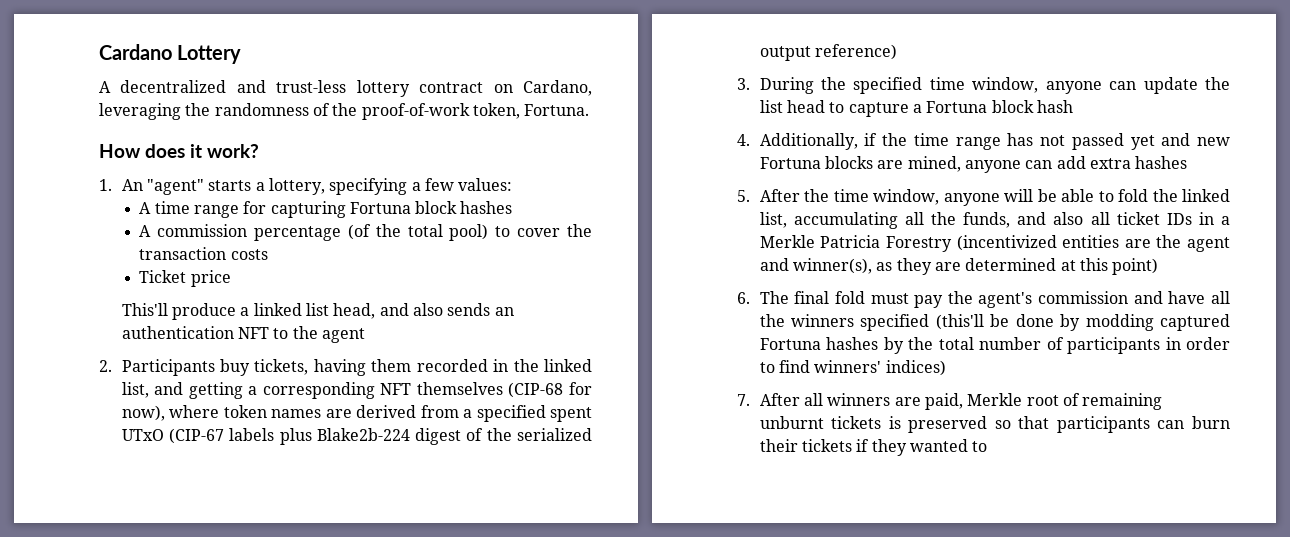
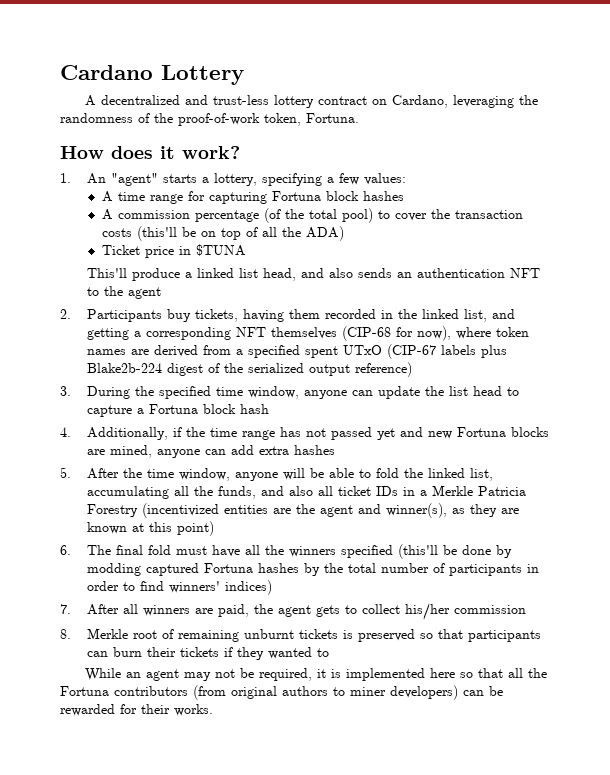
- A commission percentage (of the total pool) to cover the transaction costs
+ A commission percentage (of the total pool) to cover the transaction costs (this'll be on top of all the ADA)
- Ticket price
+ Ticket price in $TUNA
- 5. After the time window, anyone will be able to fold the linked list, accumulating all the funds, and also all ticket IDs in a Merkle Patricia Forestry (incentivized entities are the agent and winner(s), as they are determined at this point)
+ 5. After the time window, anyone will be able to fold the linked list, accumulating all the funds, and also all ticket IDs in a Merkle Patricia Forestry (incentivized entities are the agent and winner(s), as they are known at this point)
- 6. The final fold must pay the agent's commission and have all the winners specified (this'll be done by modding captured Fortuna hashes by the total number of participants in order to find winners' indices)
+ 6. The final fold must have all the winners specified (this'll be done by modding captured Fortuna hashes by the total number of participants in order to find winners' indices)
- 7. After all winners are paid, Merkle root of remaining unburnt tickets is preserved so that participants can burn their tickets if they wanted to
+ 7. After all winners are paid, the agent gets to collect his/her commission
+ 8. Merkle root of remaining unburnt tickets is preserved so that participants can burn their tickets if they wanted to
+ While an agent may not be required, it is implemented here so that all the Fortuna contributors (from original authors to miner developers) can be rewarded for their works.

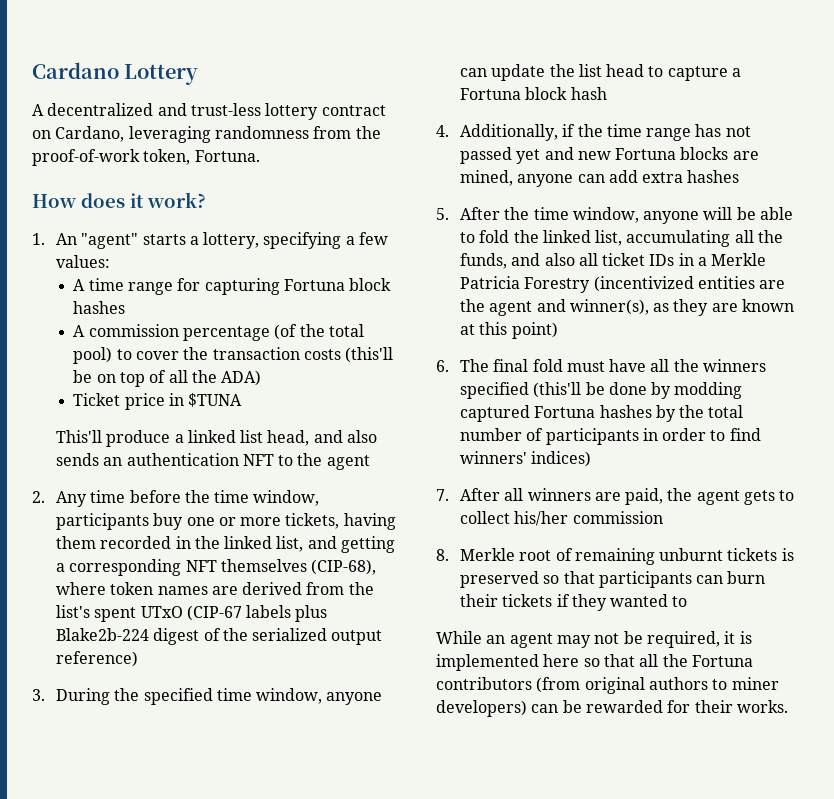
- A decentralized and trust-less lottery contract on Cardano, leveraging the randomness of the proof-of-work token, Fortuna.
+ A decentralized and trust-less lottery contract on Cardano, leveraging randomness from the proof-of-work token, Fortuna.
- 2. Participants buy tickets, having them recorded in the linked list, and getting a corresponding NFT themselves (CIP-68 for now), where token names are derived from a specified spent UTxO (CIP-67 labels plus Blake2b-224 digest of the serialized output reference)
+ 2. Any time before the time window, participants buy one or more tickets, having them recorded in the linked list, and getting a corresponding NFT themselves (CIP-68), where token names are derived from the list's spent UTxO (CIP-67 labels plus Blake2b-224 digest of the serialized output reference)

